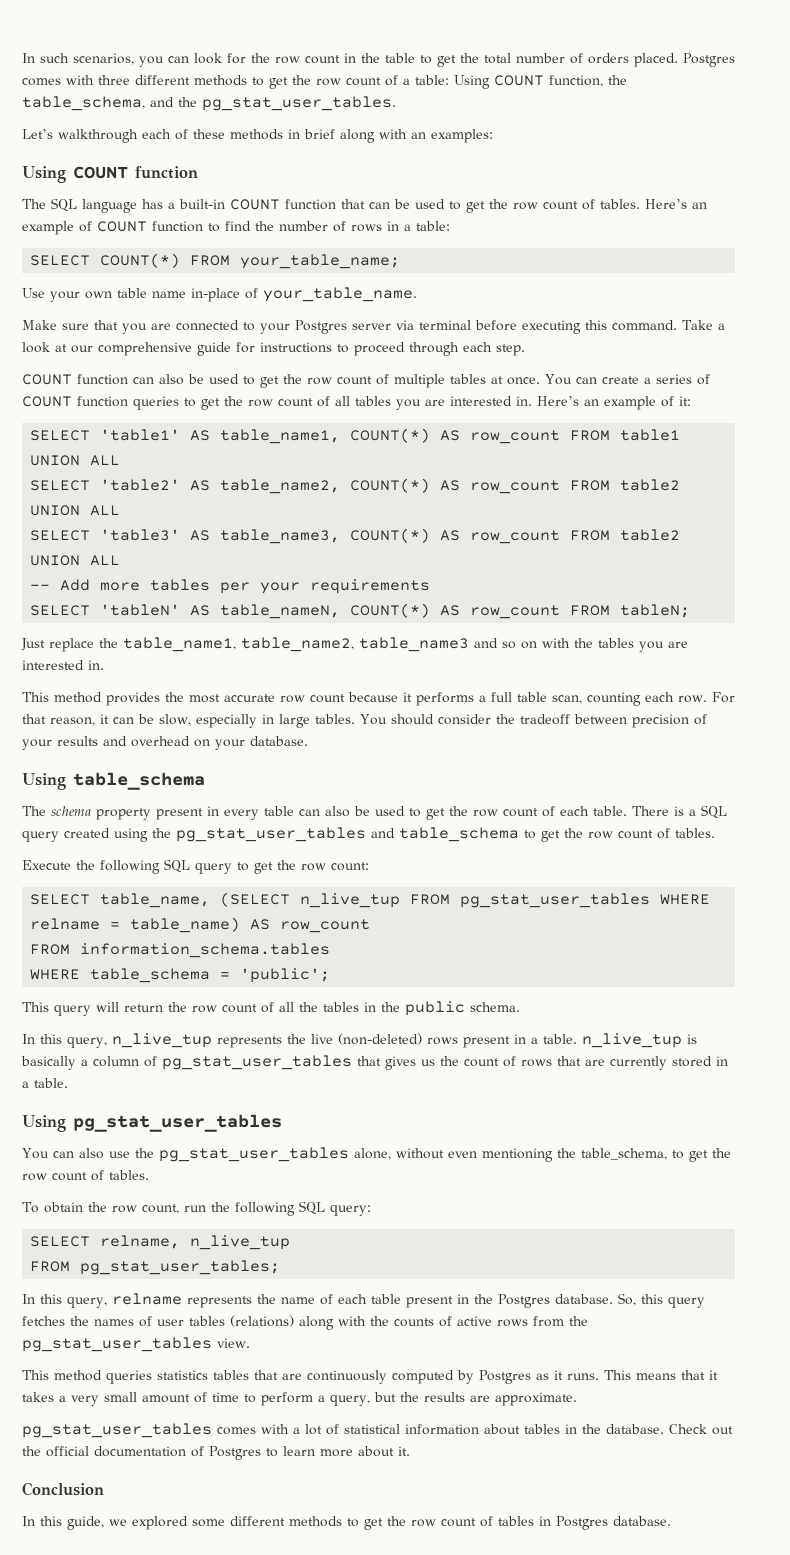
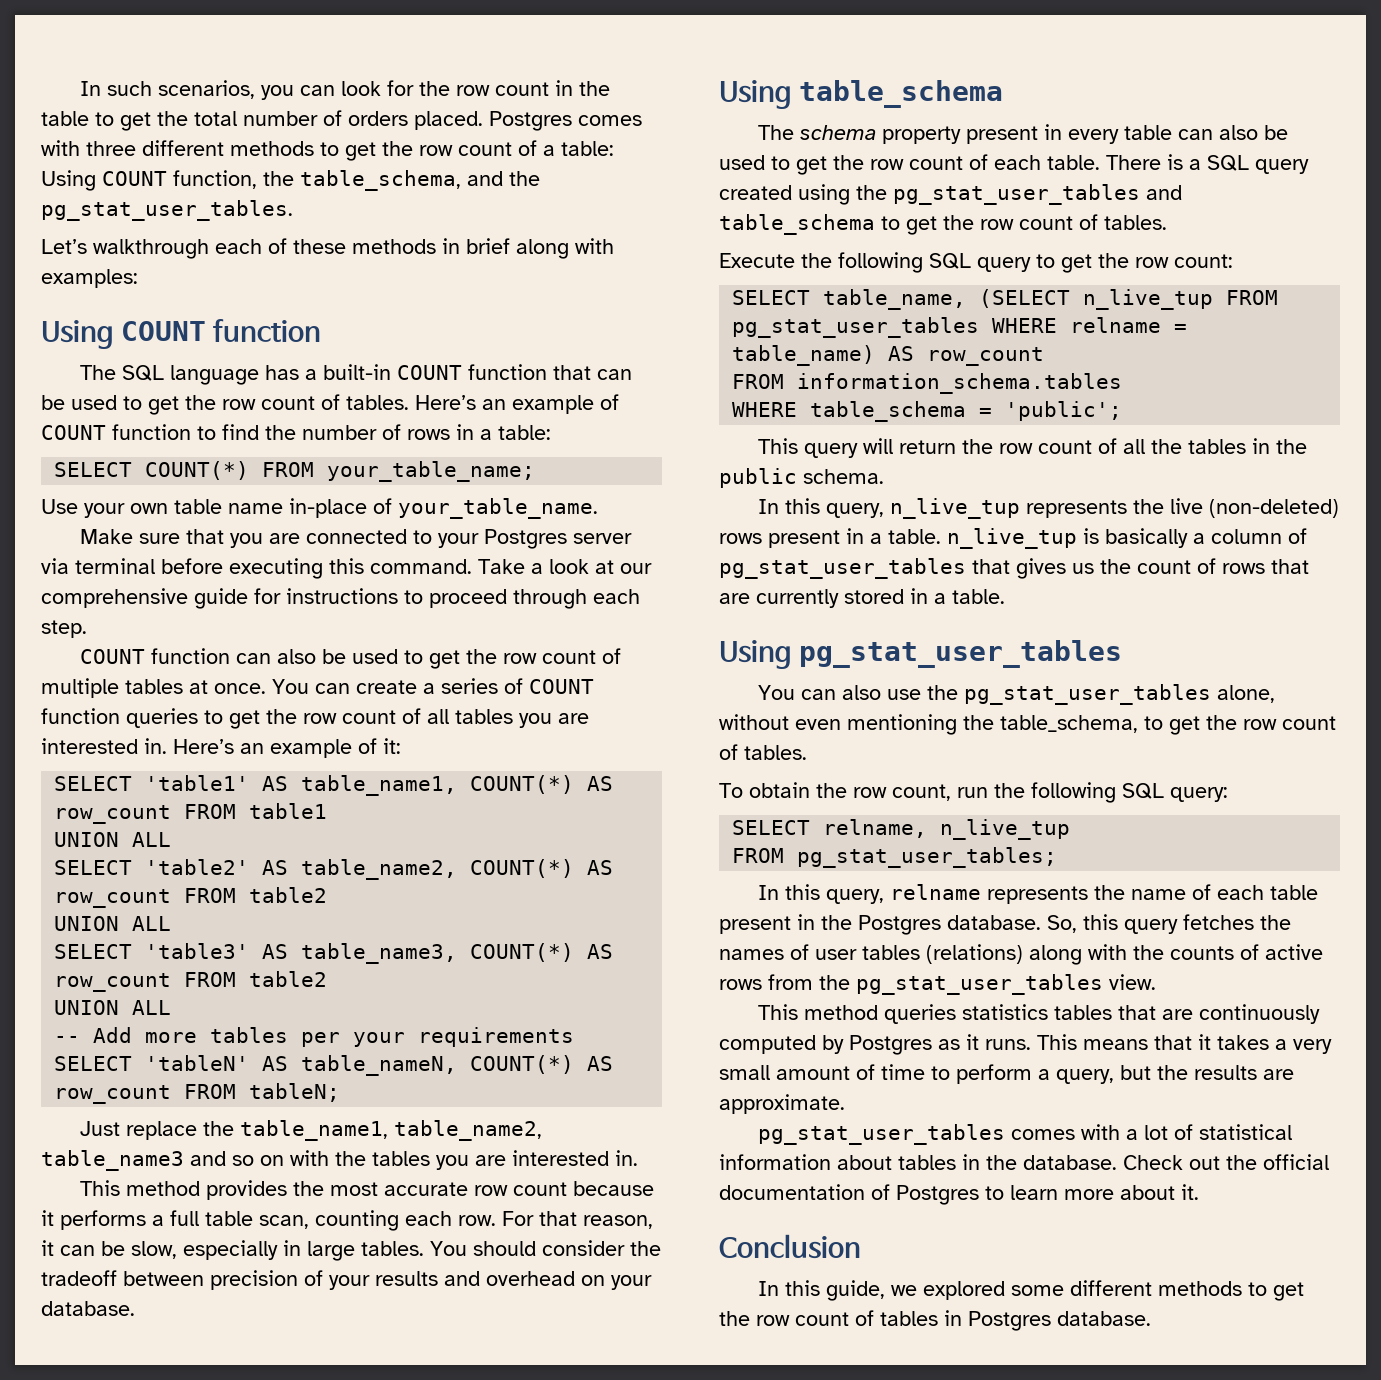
- Let’s walkthrough each of these methods in brief along with an examples:
+ Let’s walkthrough each of these methods in brief along with examples:

